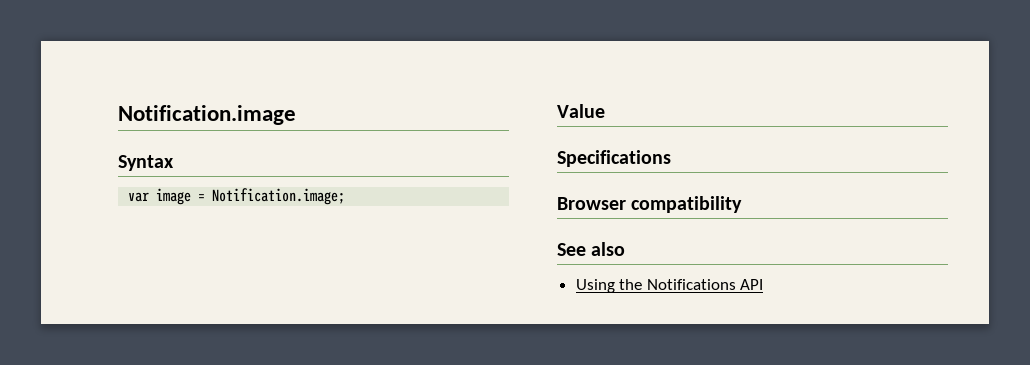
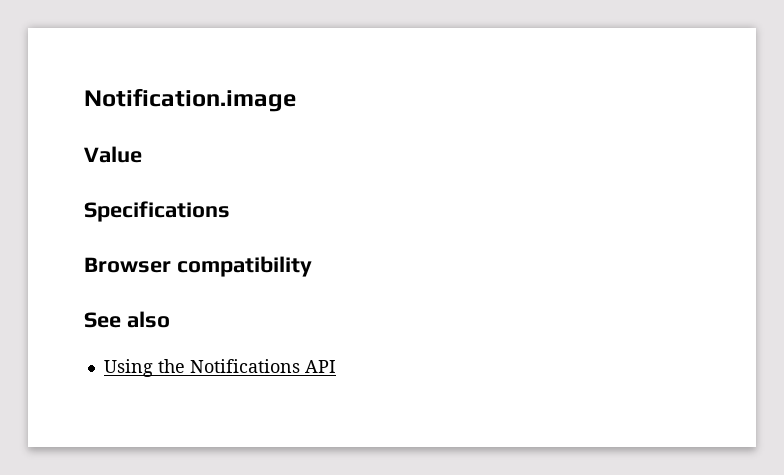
- Syntax
- var image = Notification.image;

